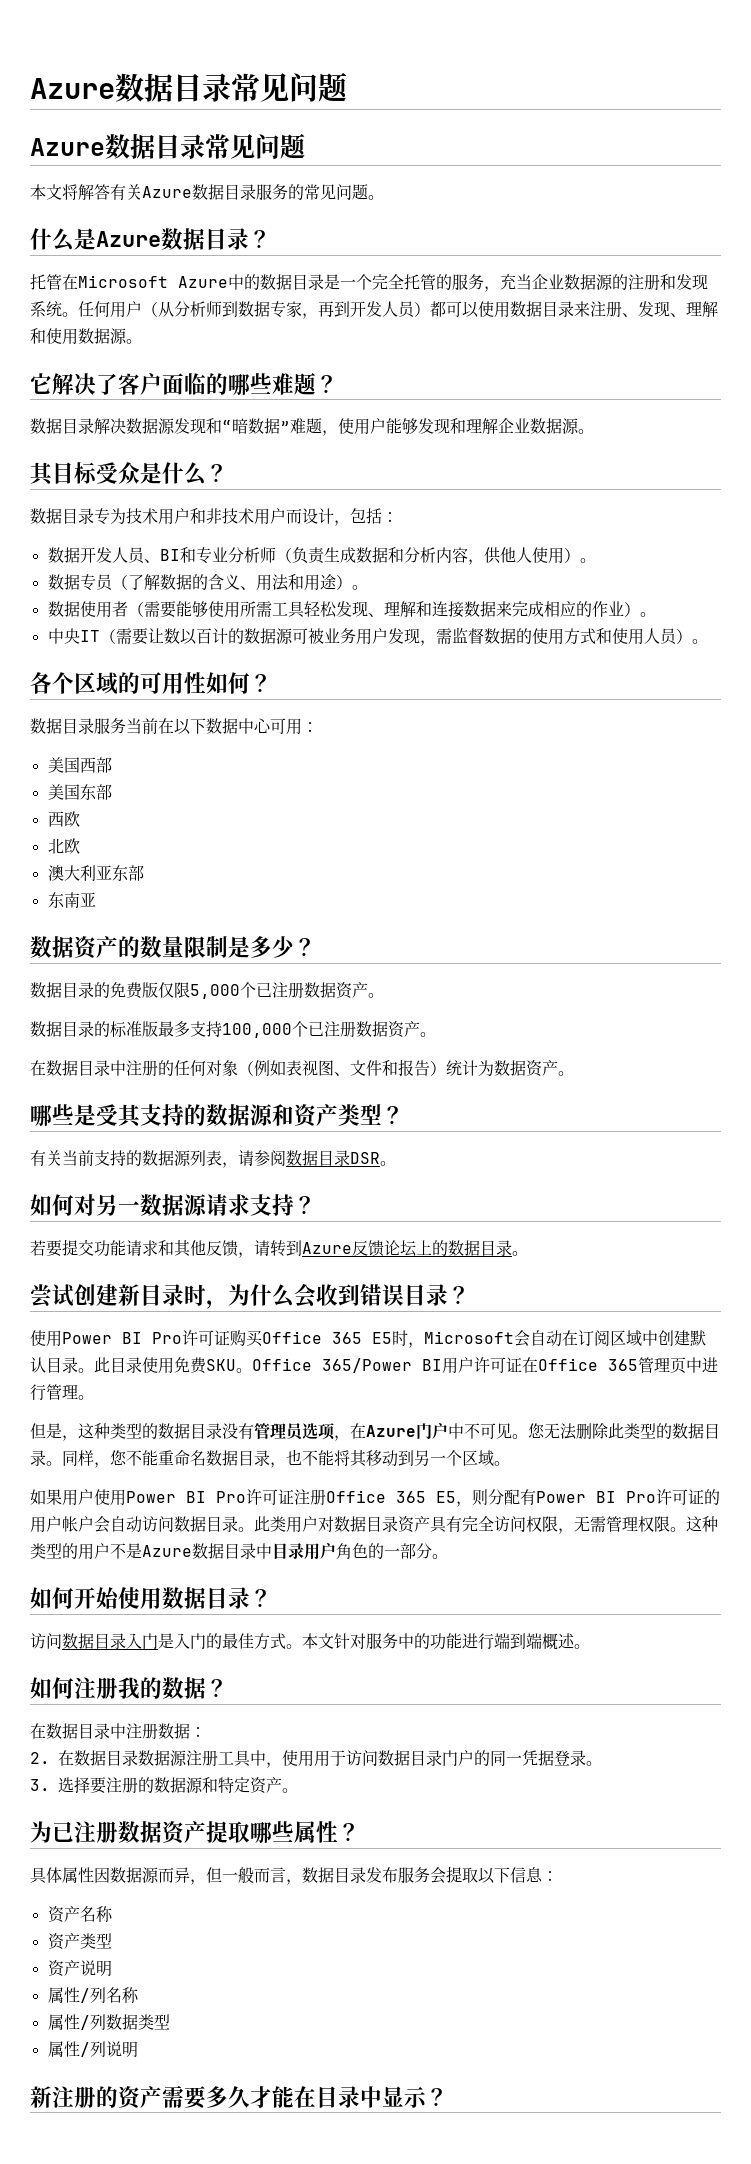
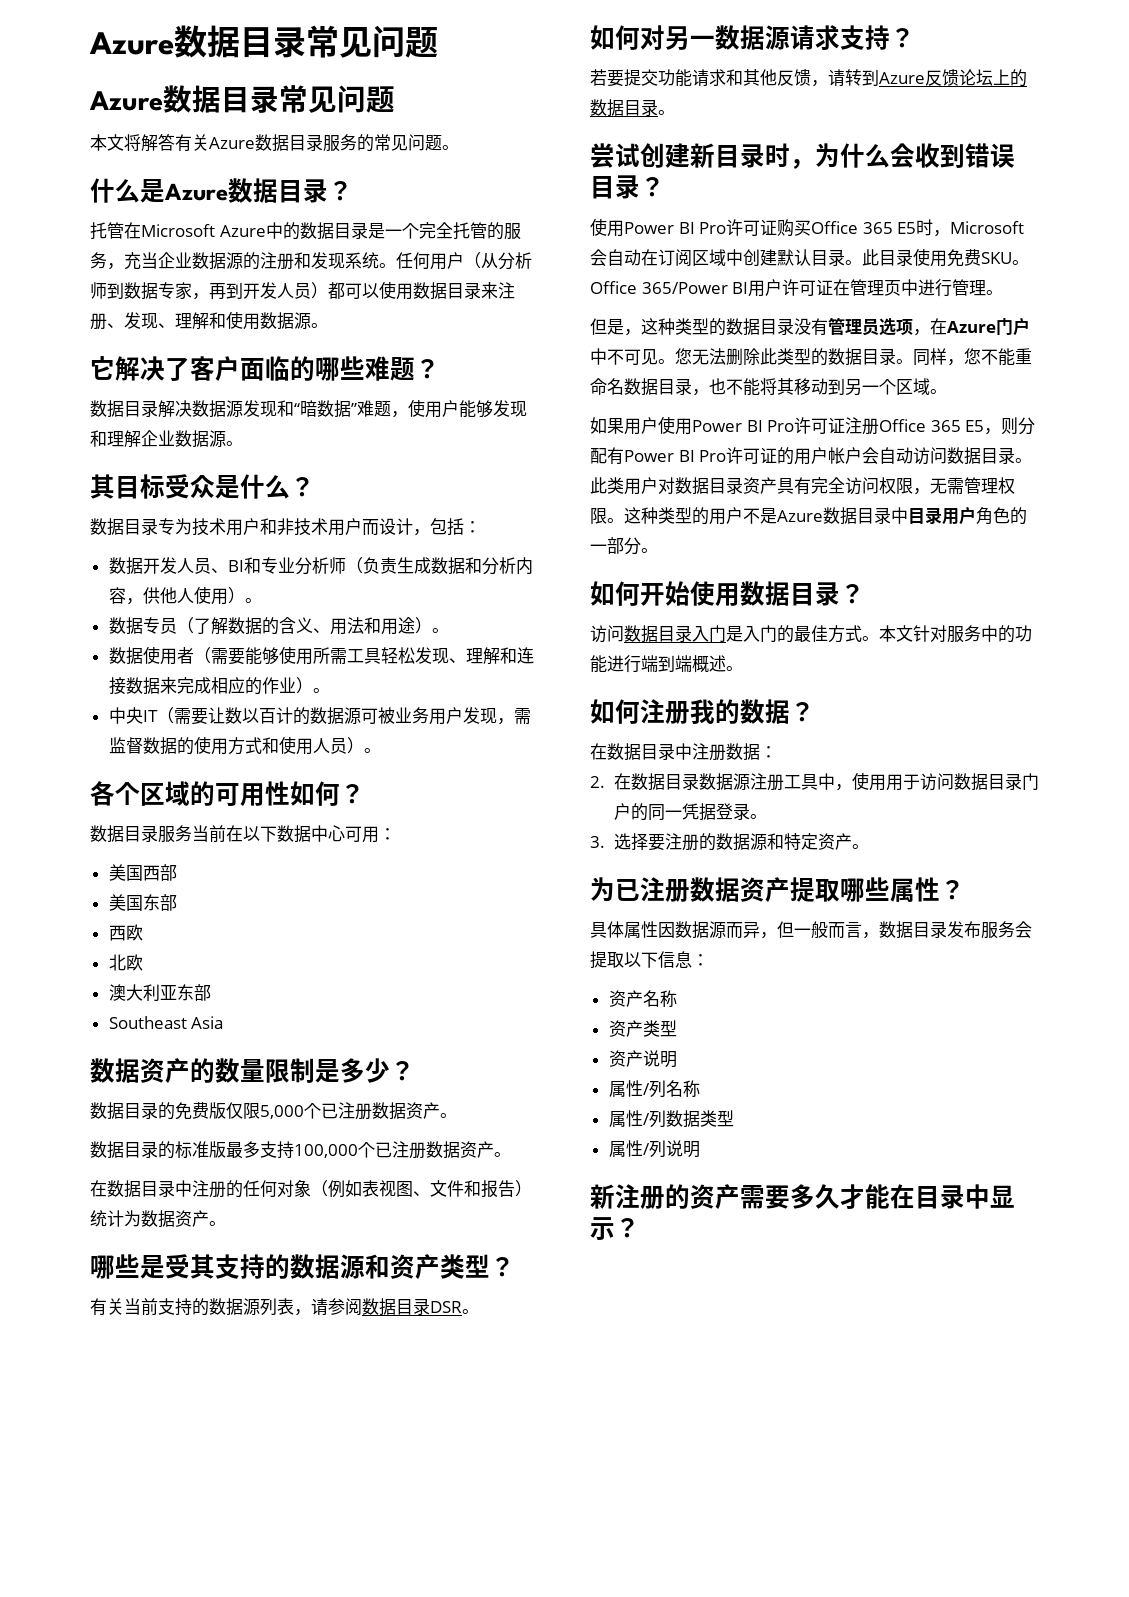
- 东南亚
+ Southeast Asia
- Office 365/Power BI用户许可证在Office 365管理页中进行管理。
+ Office 365/Power BI用户许可证在管理页中进行管理。

